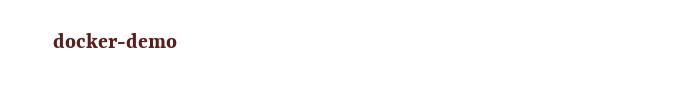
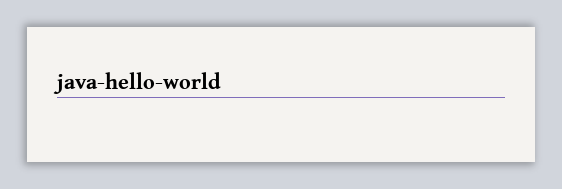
- docker-demo
+ java-hello-world

